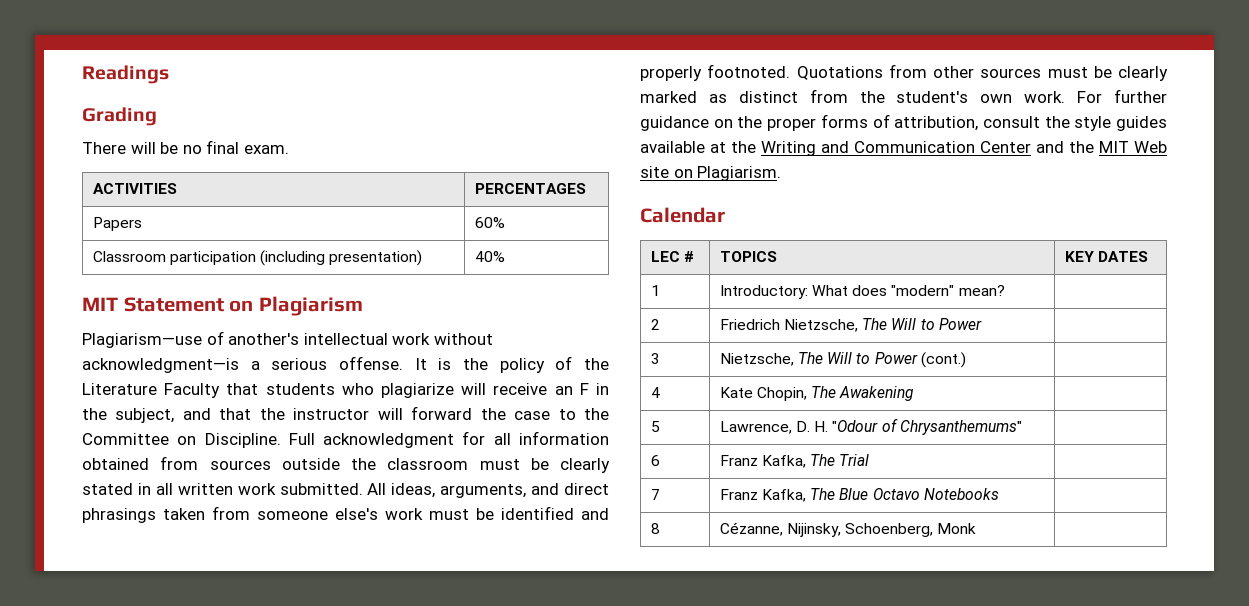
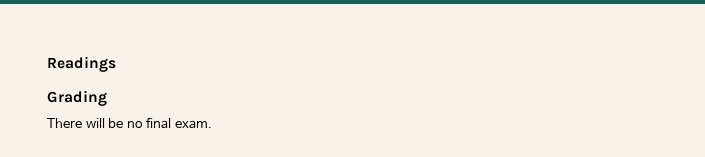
- ACTIVITIES | PERCENTAGES
- Papers | 60%
- Classroom participation (including presentation) | 40%
- MIT Statement on Plagiarism
- Plagiarism—use of another's intellectual work without acknowledgment—is a serious offense. It is the policy of the Literature Faculty that students who plagiarize will receive an F in the subject, and that the instructor will forward the case to the Committee on Discipline. Full acknowledgment for all information obtained from sources outside the classroom must be clearly stated in all written work submitted. All ideas, arguments, and direct phrasings taken from someone else's work must be identified and properly footnoted. Quotations from other sources must be clearly marked as distinct from the student's own work. For further guidance on the proper forms of attribution, consult the style guides available at the Writing and Communication Center and the MIT Web site on Plagiarism.
- Calendar
- LEC # | TOPICS | KEY DATES
- 1 | Introductory: What does "modern" mean? |
- 2 | Friedrich Nietzsche, The Will to Power |
- 3 | Nietzsche, The Will to Power (cont.) |
- 4 | Kate Chopin, The Awakening |
- 5 | Lawrence, D. H. "Odour of Chrysanthemums" |
- 6 | Franz Kafka, The Trial |
- 7 | Franz Kafka, The Blue Octavo Notebooks |
- 8 | Cézanne, Nijinsky, Schoenberg, Monk |

